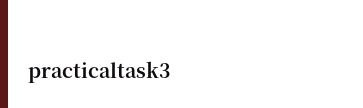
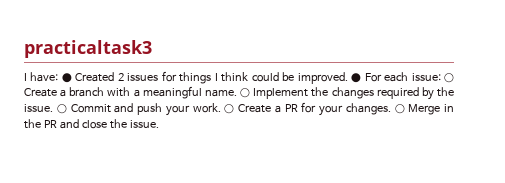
+ I have: ● Created 2 issues for things I think could be improved. ● For each issue: ○ Create a branch with a meaningful name. ○ Implement the changes required by the issue. ○ Commit and push your work. ○ Create a PR for your changes. ○ Merge in the PR and close the issue.

